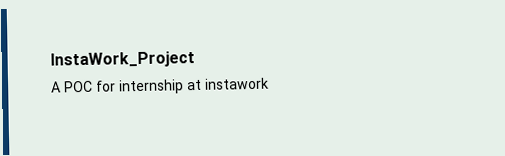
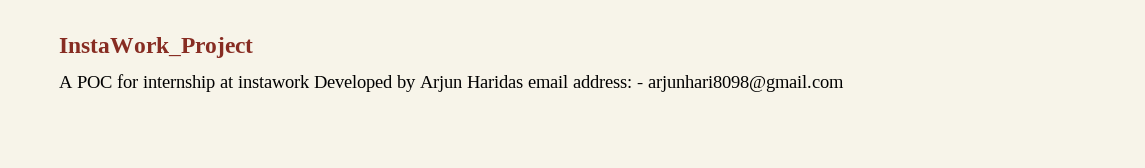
- A POC for internship at instawork
+ A POC for internship at instawork Developed by Arjun Haridas email address: - arjunhari8098@gmail.com

